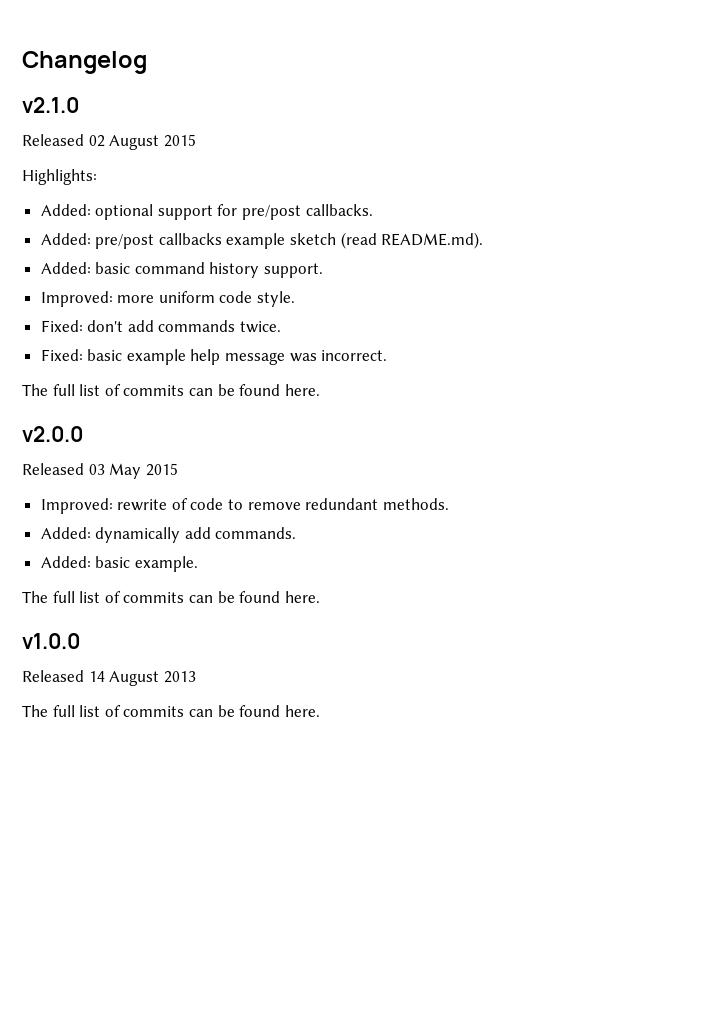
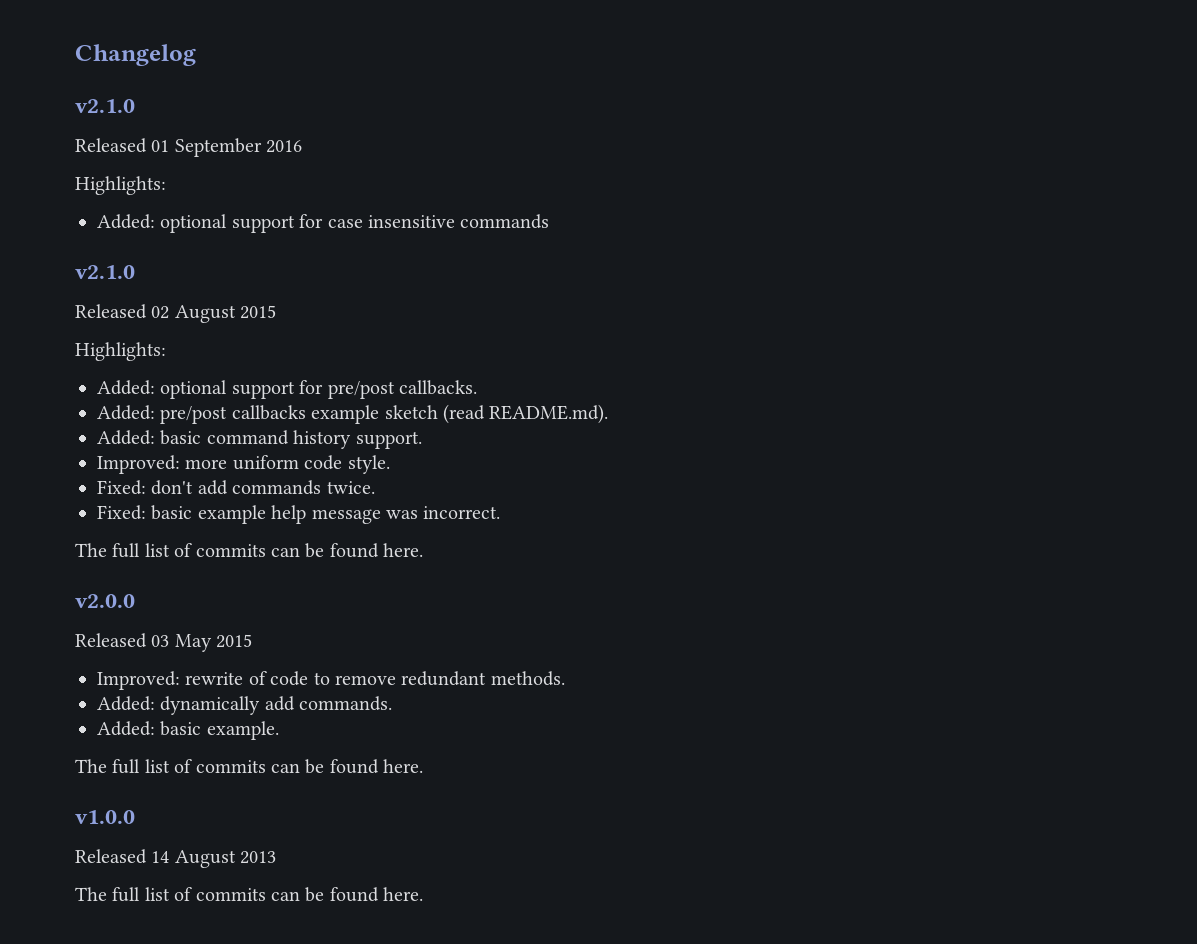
+ Released 01 September 2016
+ Highlights:
+ Added: optional support for case insensitive commands
+ v2.1.0

